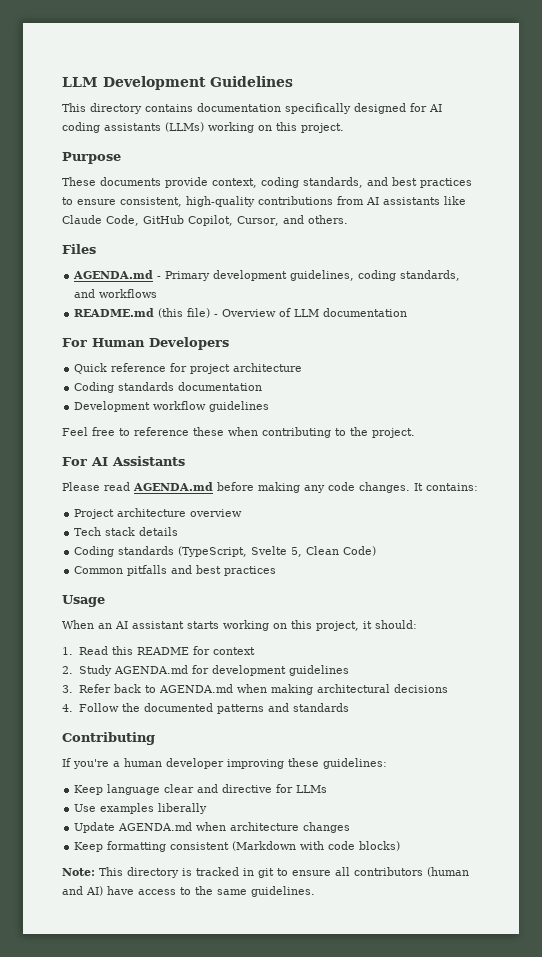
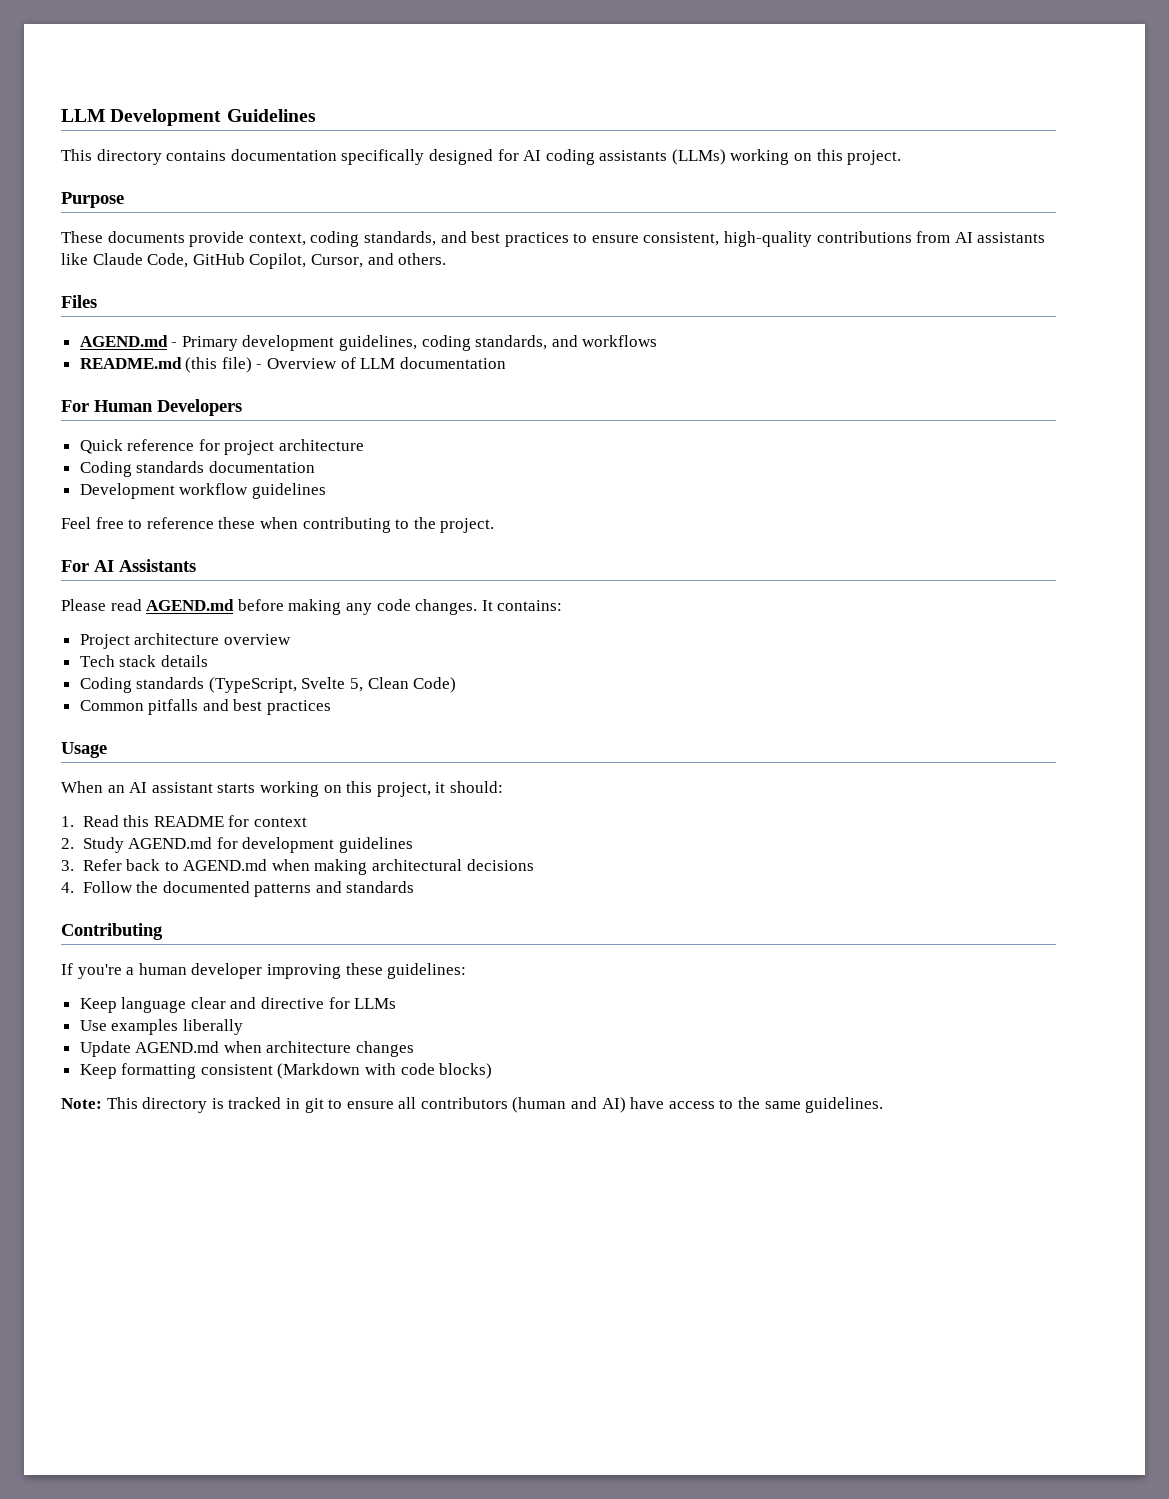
- AGENDA.md - Primary development guidelines, coding standards, and workflows
+ AGEND.md - Primary development guidelines, coding standards, and workflows
- Please read AGENDA.md before making any code changes.
+ Please read AGEND.md before making any code changes.
- 2. Study AGENDA.md for development guidelines
+ 2. Study AGEND.md for development guidelines
- 3. Refer back to AGENDA.md when making architectural decisions
+ 3. Refer back to AGEND.md when making architectural decisions
- Update AGENDA.md when architecture changes
+ Update AGEND.md when architecture changes

